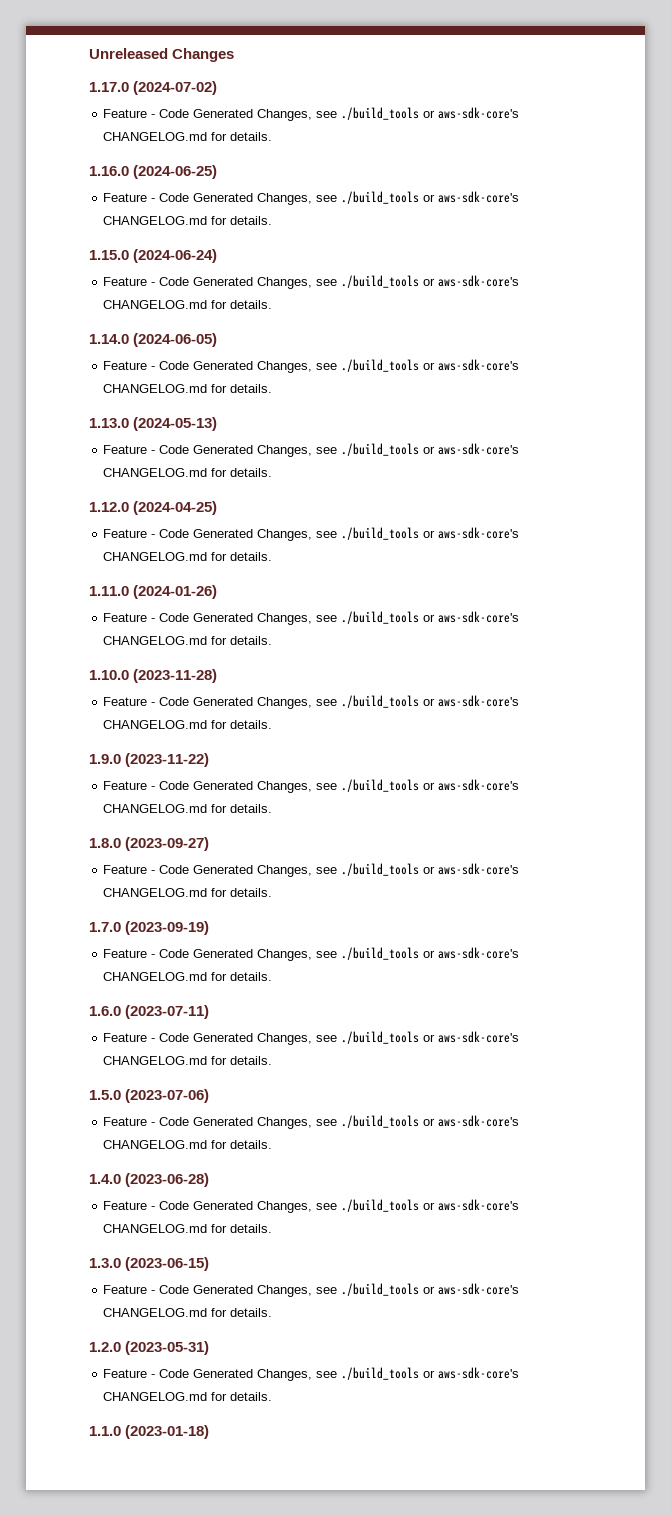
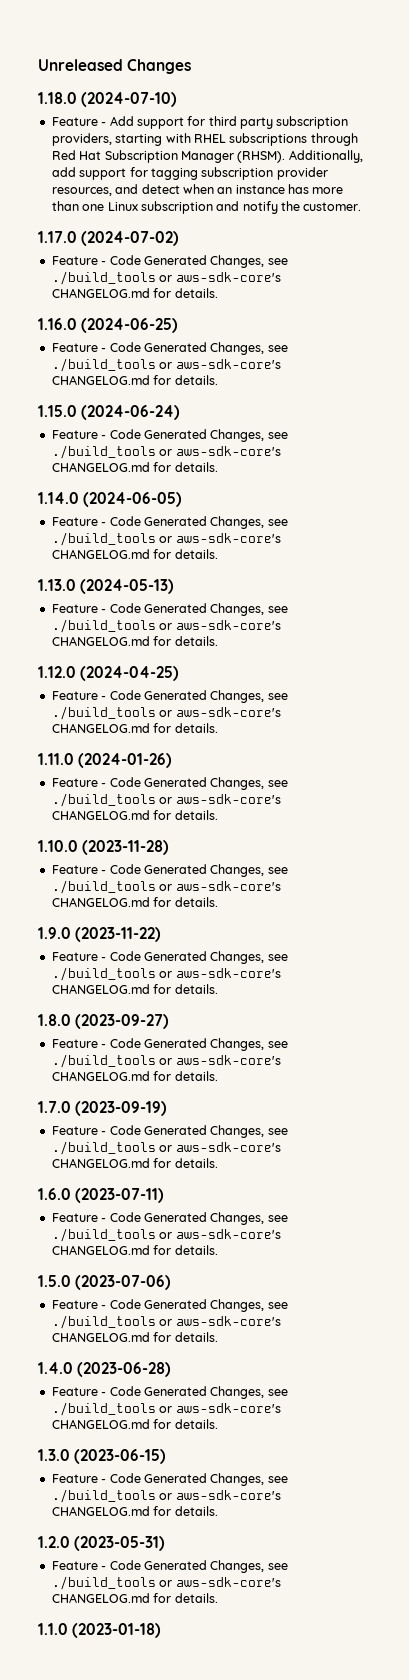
+ 1.18.0 (2024-07-10)
+ Feature - Add support for third party subscription providers, starting with RHEL subscriptions through Red Hat Subscription Manager (RHSM). Additionally, add support for tagging subscription provider resources, and detect when an instance has more than one Linux subscription and notify the customer.

